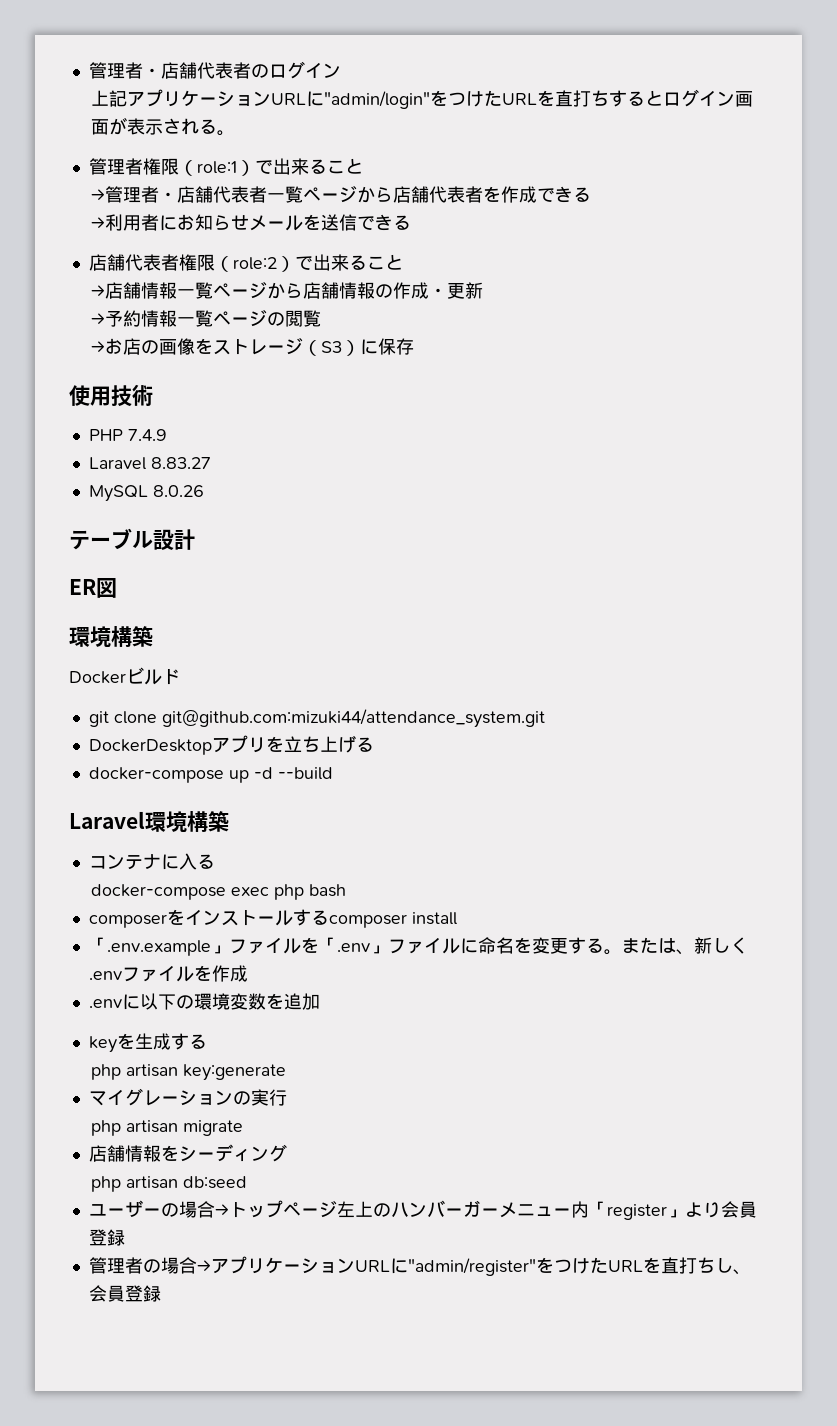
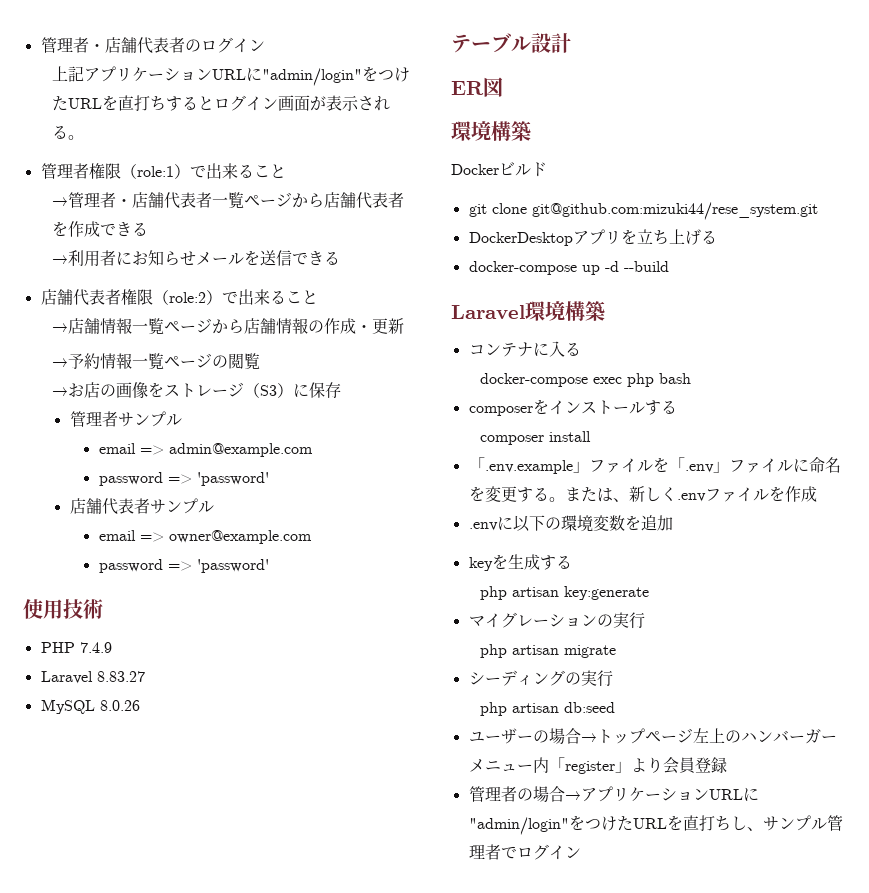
+ 管理者サンプル
+ email => admin@example.com
+ password => 'password'
+ 店舗代表者サンプル
+ email => owner@example.com
+ password => 'password'
- git clone git@github.com:mizuki44/attendance_system.git
+ git clone git@github.com:mizuki44/rese_system.git
- composerをインストールするcomposer install
+ composerをインストールする
+ composer install
- 店舗情報をシーディング
+ シーディングの実行
- 管理者の場合→アプリケーションURLに"admin/register"をつけたURLを直打ちし、会員登録
+ 管理者の場合→アプリケーションURLに"admin/login"をつけたURLを直打ちし、サンプル管理者でログイン

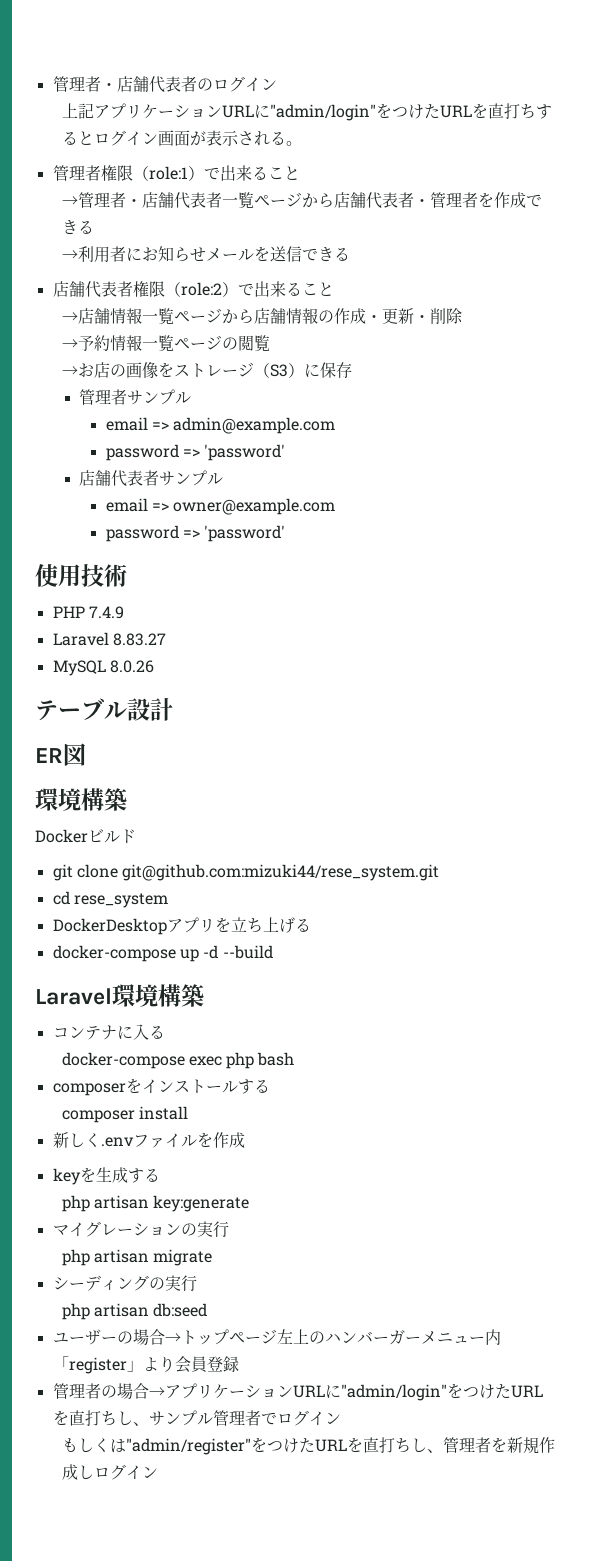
- →管理者・店舗代表者一覧ページから店舗代表者を作成できる
+ →管理者・店舗代表者一覧ページから店舗代表者・管理者を作成できる
- →店舗情報一覧ページから店舗情報の作成・更新
+ →店舗情報一覧ページから店舗情報の作成・更新・削除
+ cd rese_system
- 「.env.example」ファイルを「.env」ファイルに命名を変更する。または、新しく.envファイルを作成
+ 新しく.envファイルを作成
- .envに以下の環境変数を追加
+ もしくは"admin/register"をつけたURLを直打ちし、管理者を新規作成しログイン

